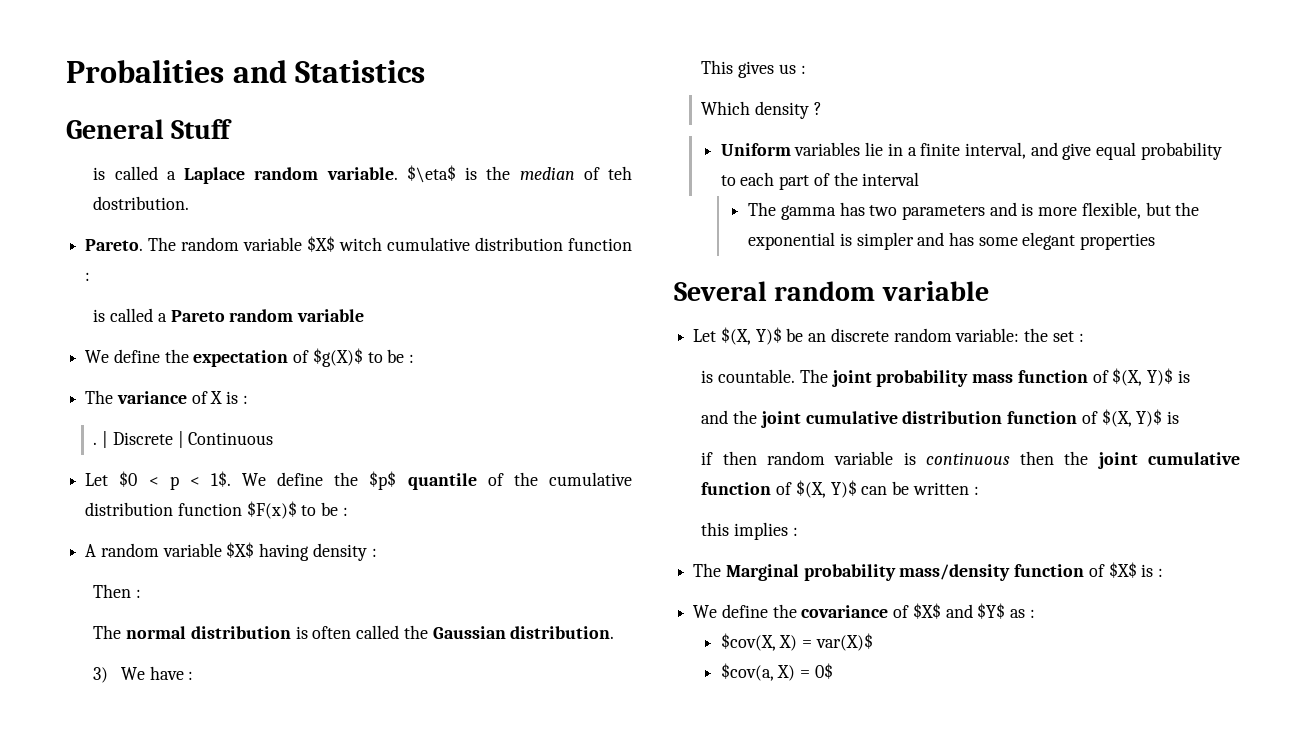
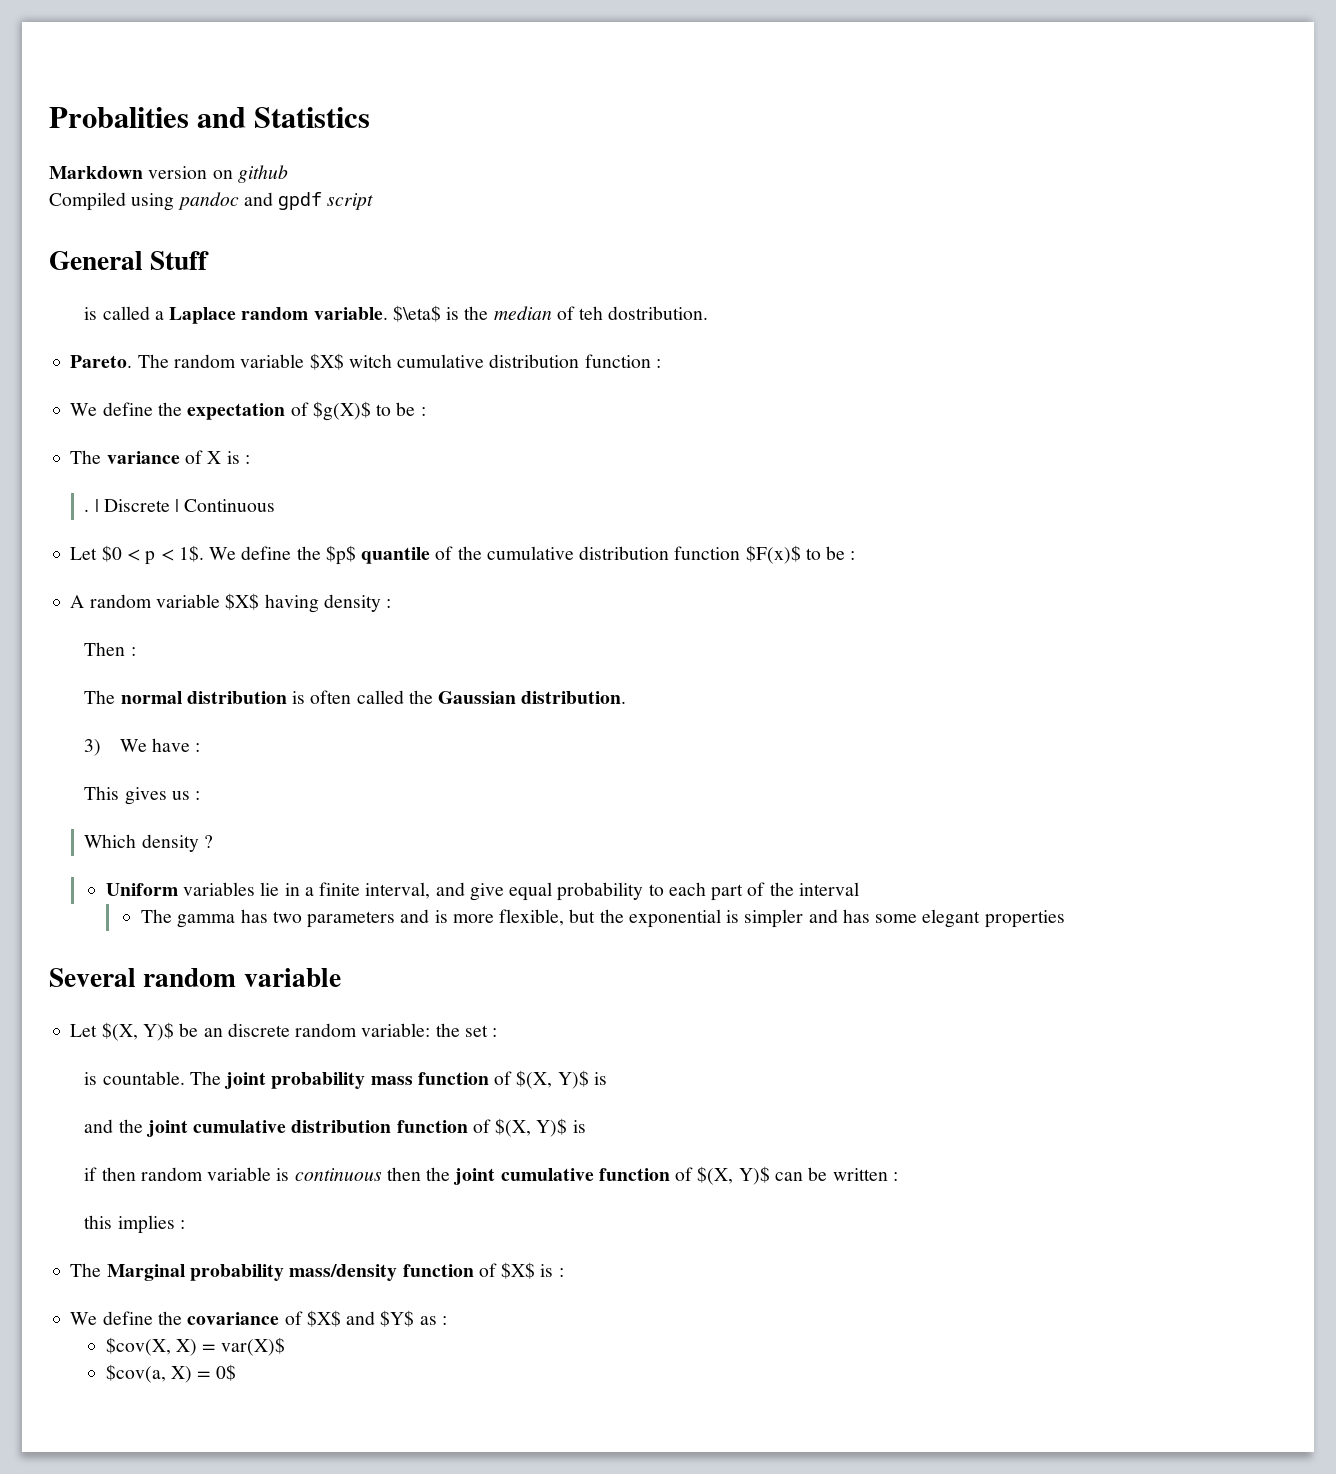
+ Markdown version on github
+ Compiled using pandoc and gpdf script
- is called a Pareto random variable

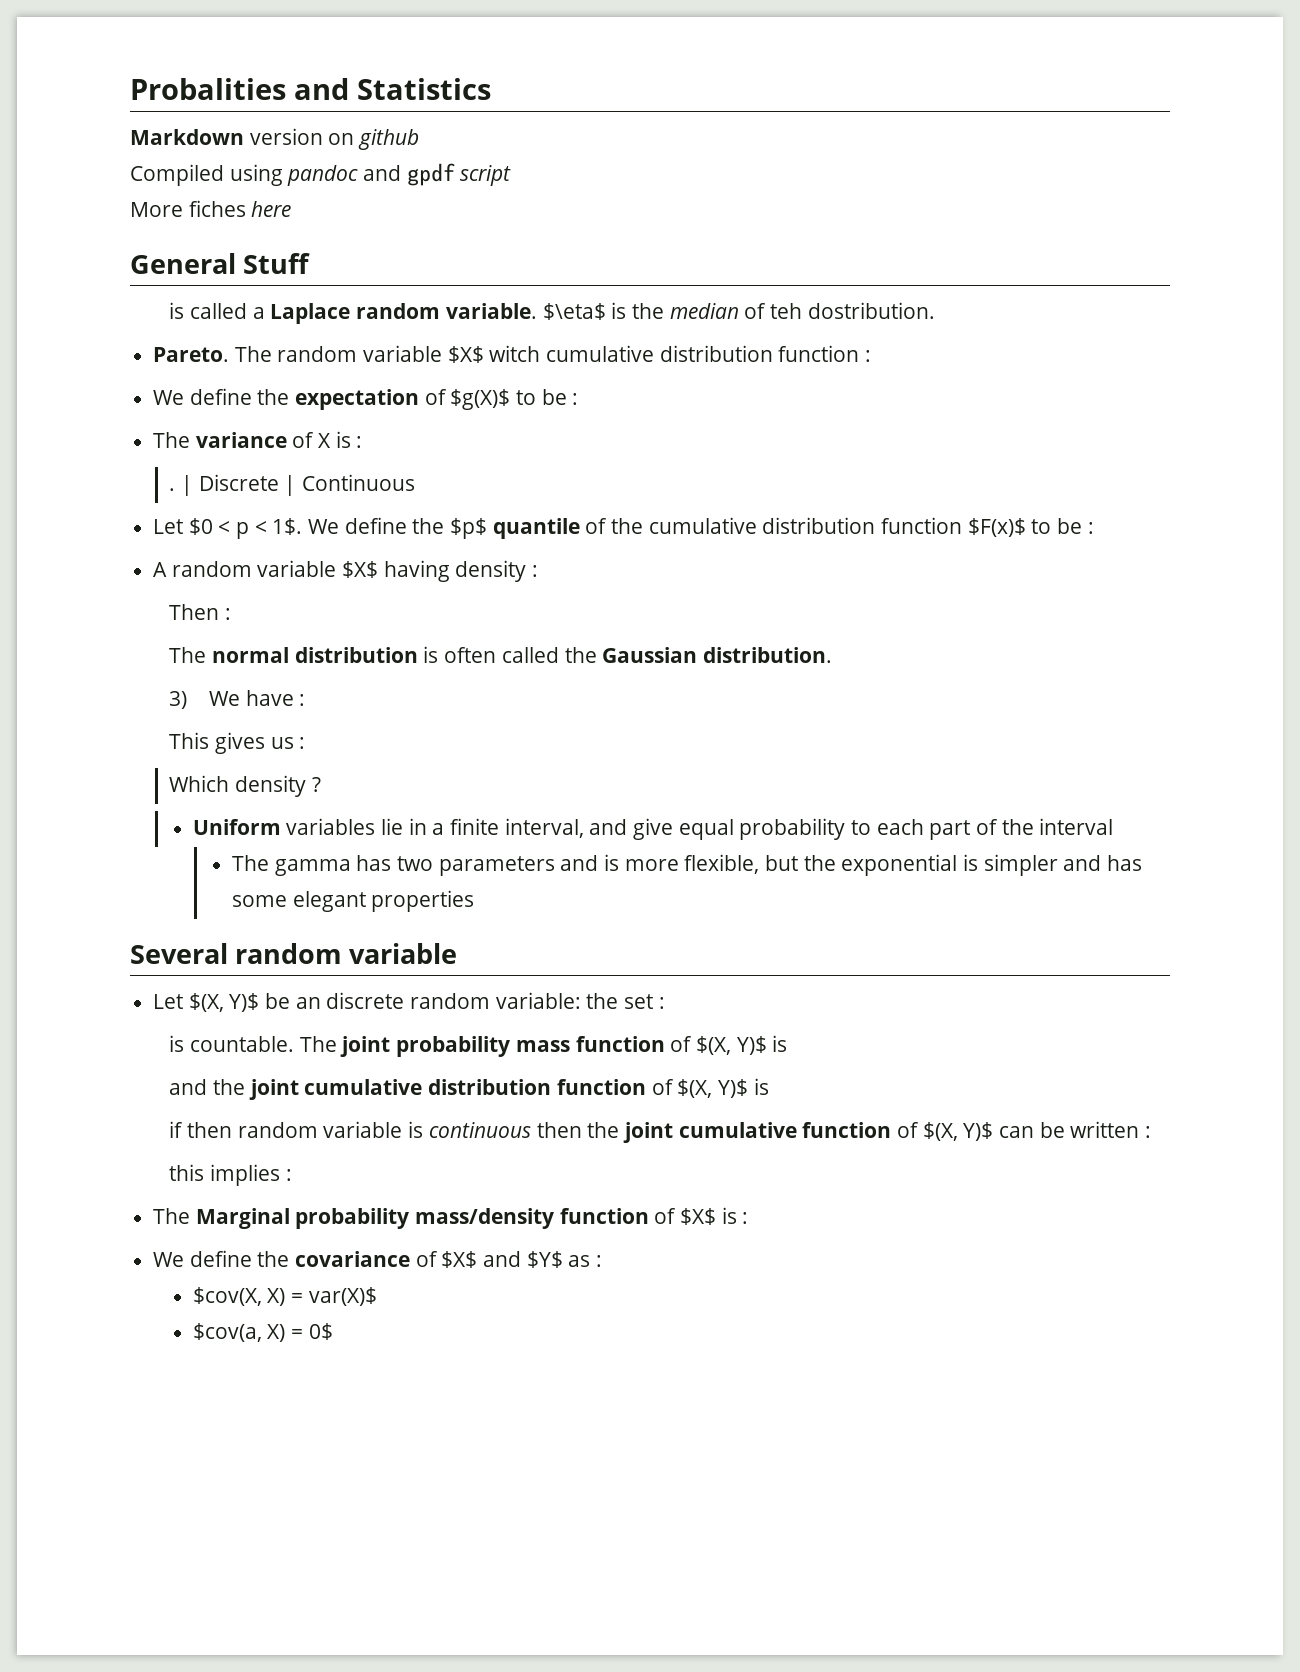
+ More fiches here

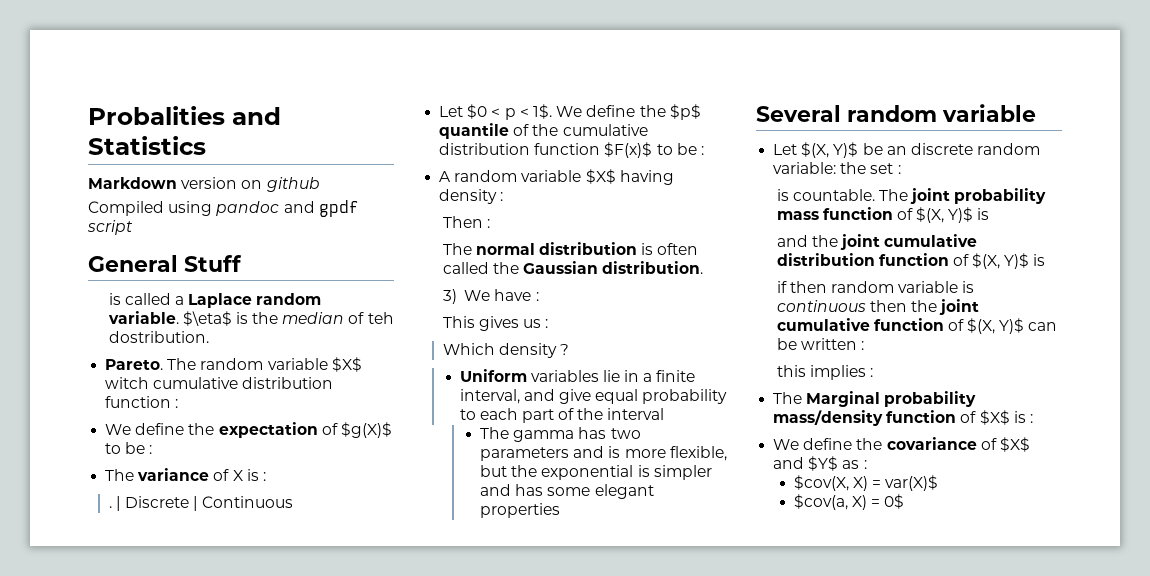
- More fiches here

